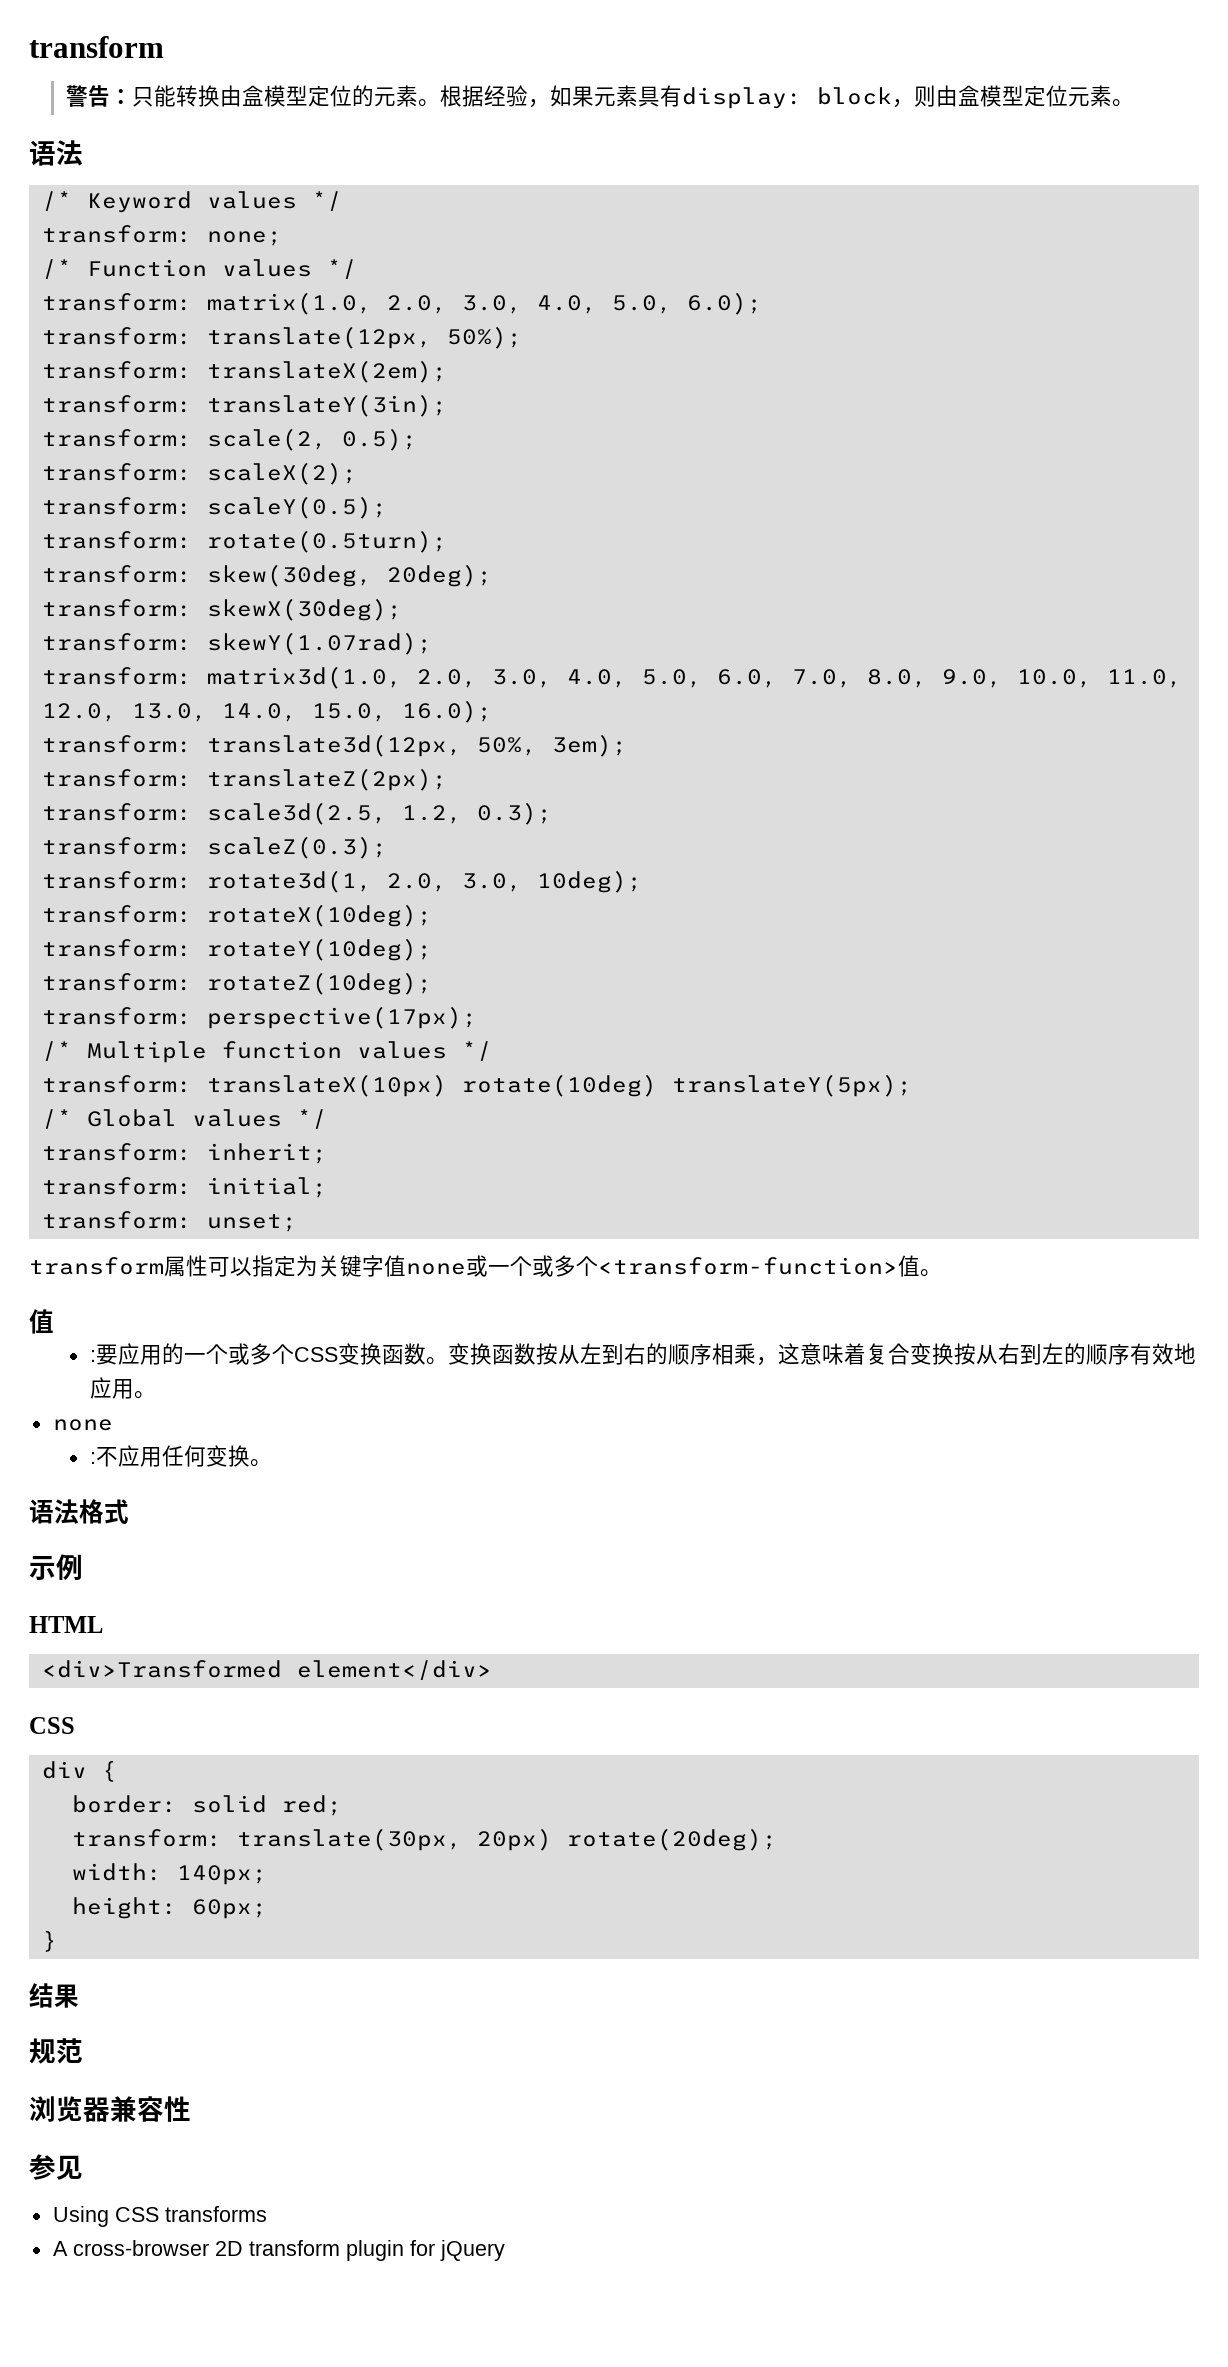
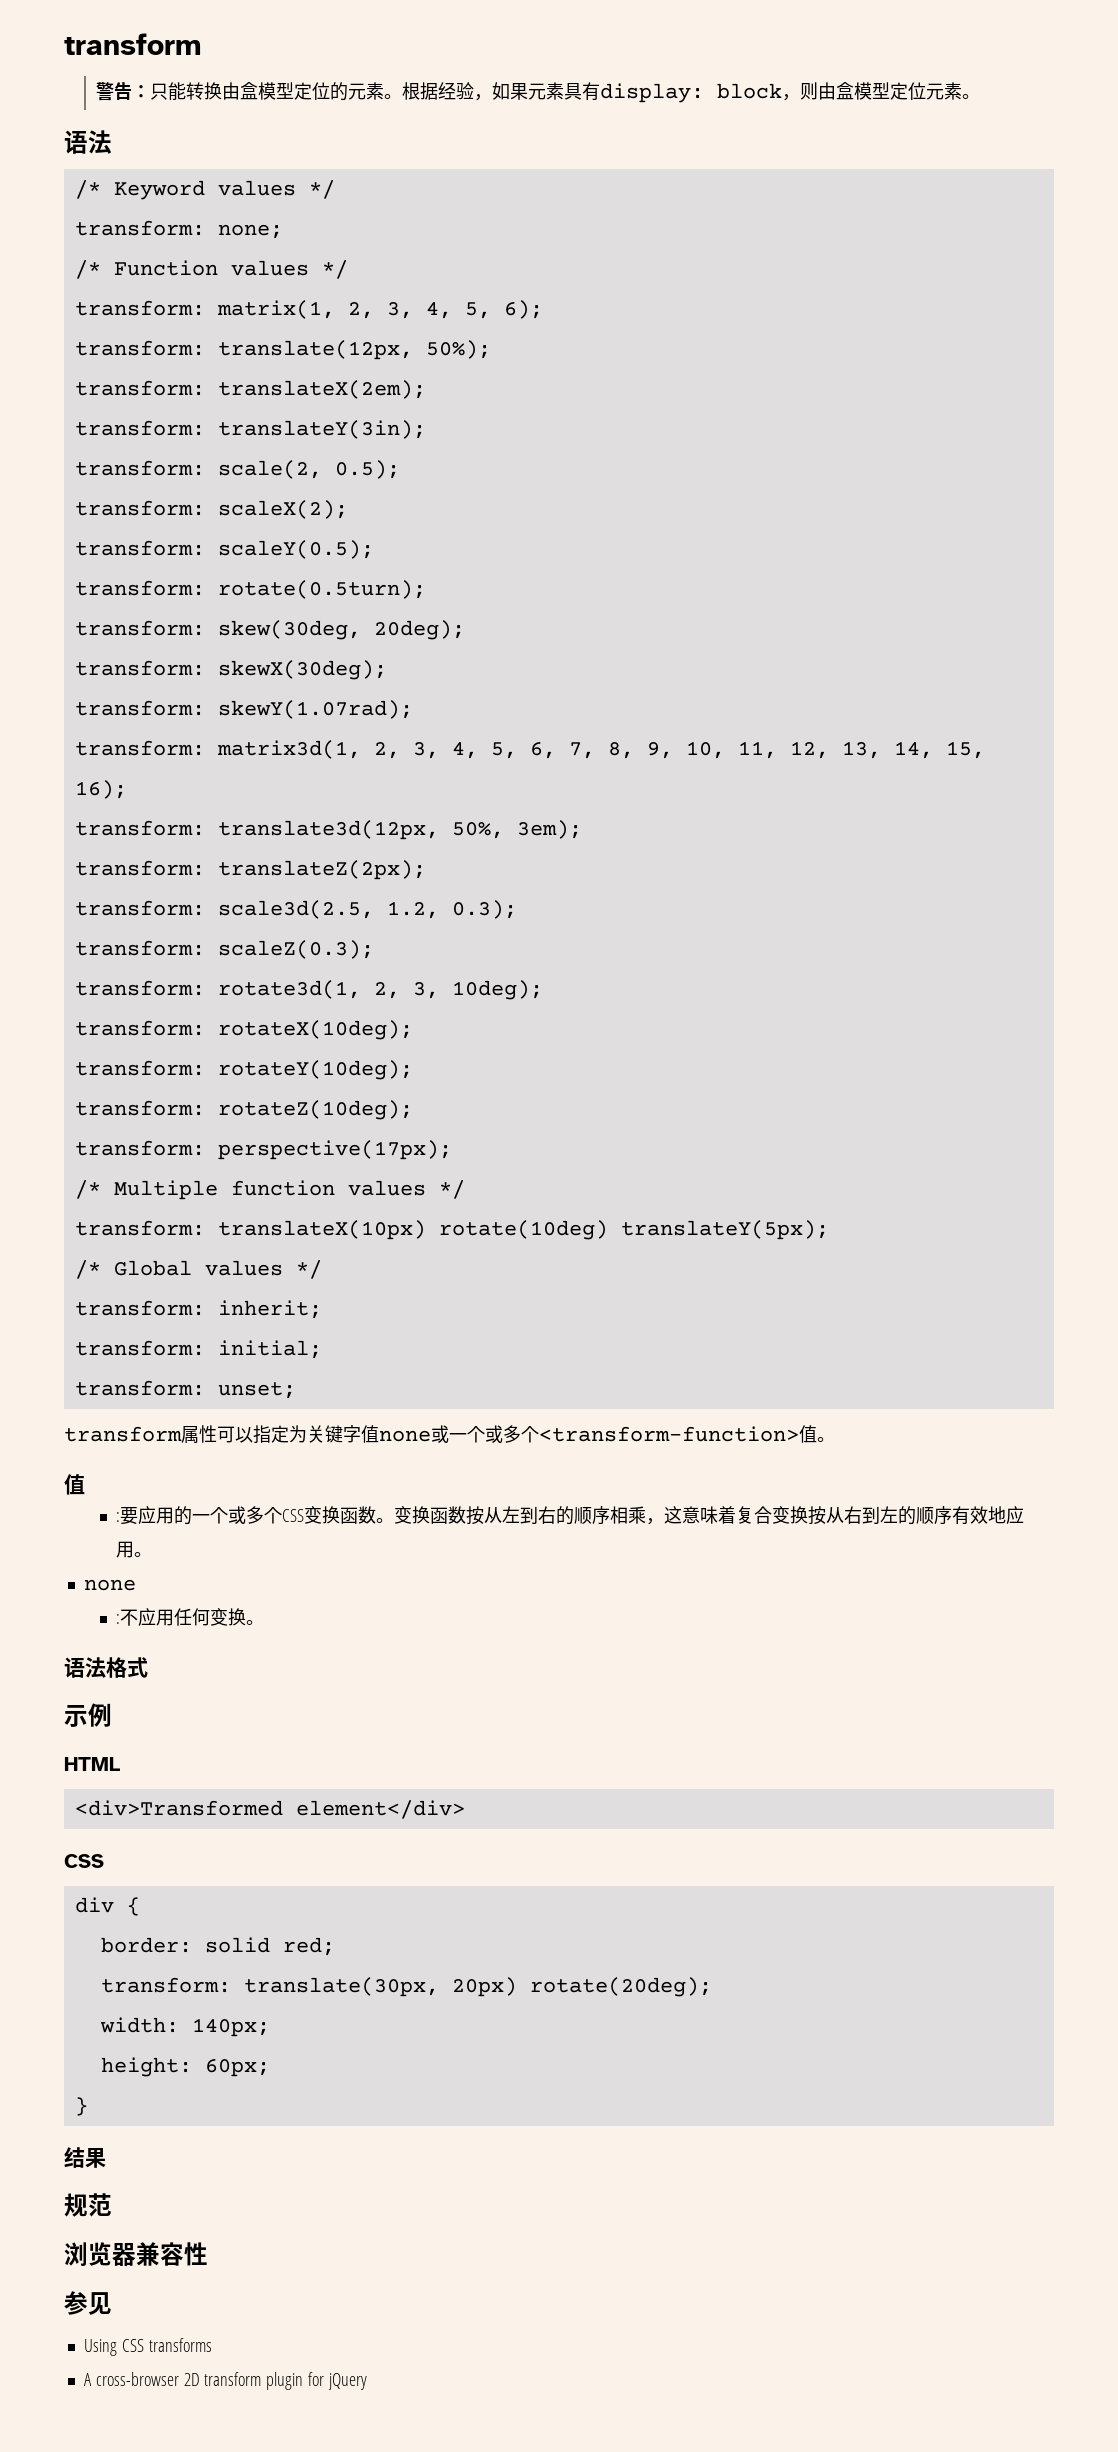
- transform: matrix(1.0, 2.0, 3.0, 4.0, 5.0, 6.0);
+ transform: matrix(1, 2, 3, 4, 5, 6);
- transform: matrix3d(1.0, 2.0, 3.0, 4.0, 5.0, 6.0, 7.0, 8.0, 9.0, 10.0, 11.0, 12.0, 13.0, 14.0, 15.0, 16.0);
+ transform: matrix3d(1, 2, 3, 4, 5, 6, 7, 8, 9, 10, 11, 12, 13, 14, 15, 16);
- transform: rotate3d(1, 2.0, 3.0, 10deg);
+ transform: rotate3d(1, 2, 3, 10deg);

